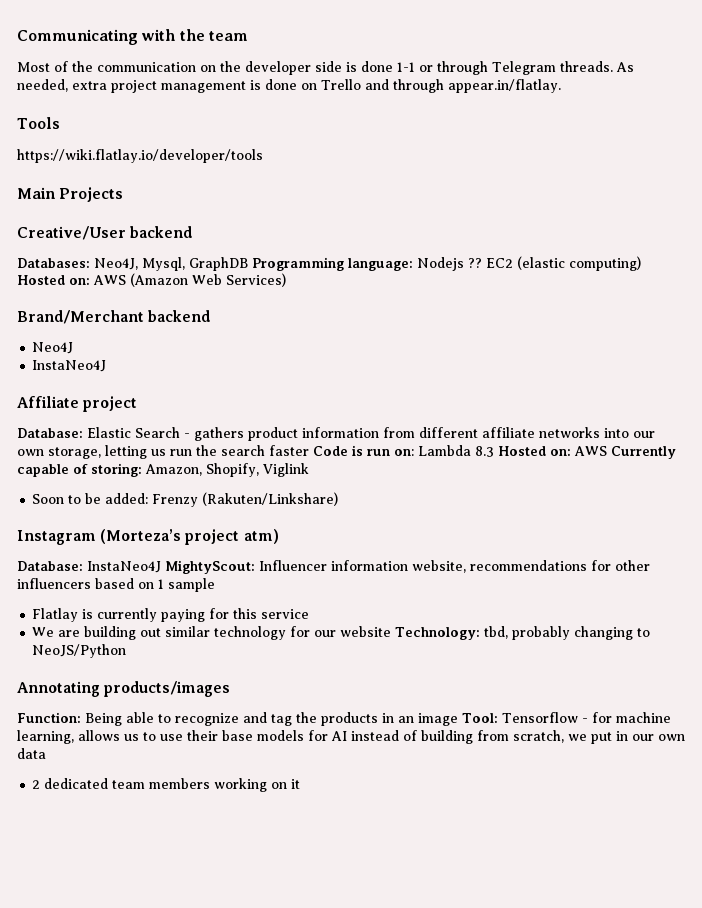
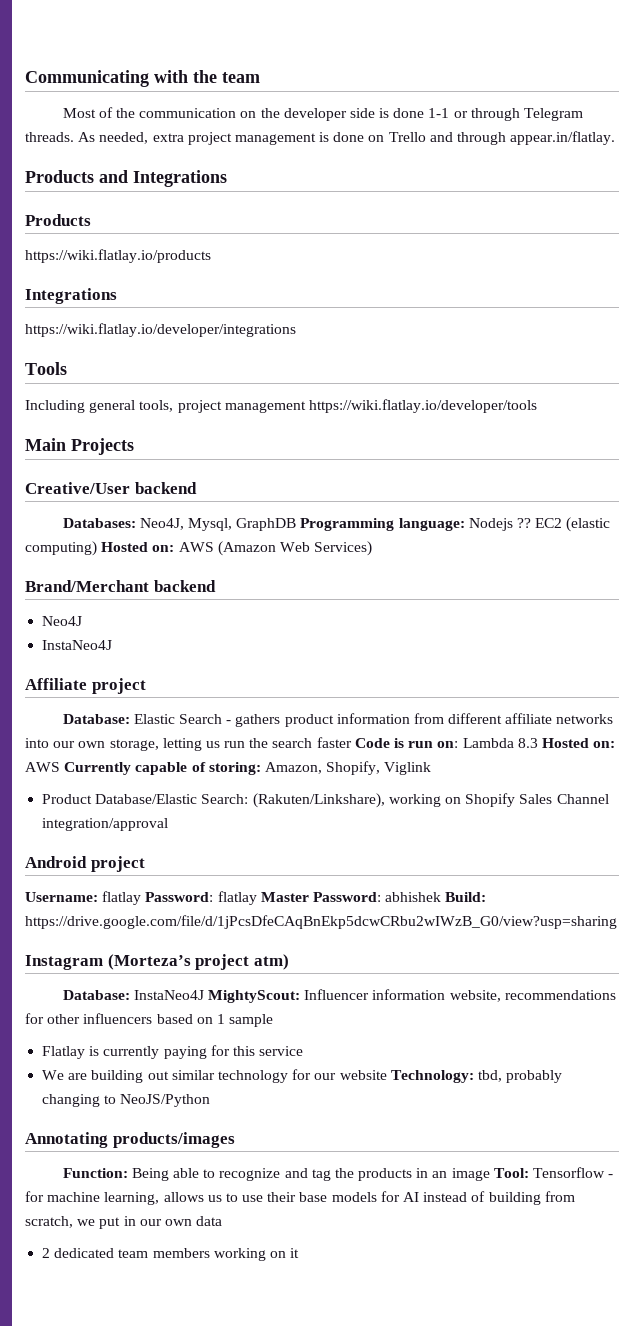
+ Products and Integrations
+ Products
+ https://wiki.flatlay.io/products
+ Integrations
+ https://wiki.flatlay.io/developer/integrations
  Tools
- https://wiki.flatlay.io/developer/tools
+ Including general tools, project management https://wiki.flatlay.io/developer/tools
- Soon to be added: Frenzy (Rakuten/Linkshare)
+ Product Database/Elastic Search: (Rakuten/Linkshare), working on Shopify Sales Channel integration/approval
+ Android project
+ Username: flatlay Password: flatlay Master Password: abhishek Build: https://drive.google.com/file/d/1jPcsDfeCAqBnEkp5dcwCRbu2wIWzB_G0/view?usp=sharing

